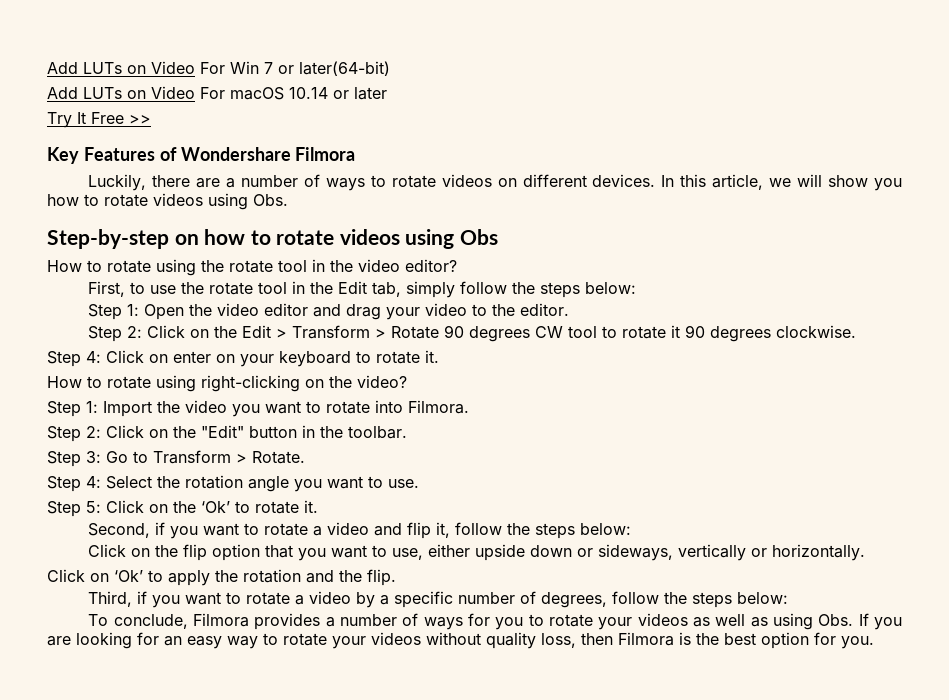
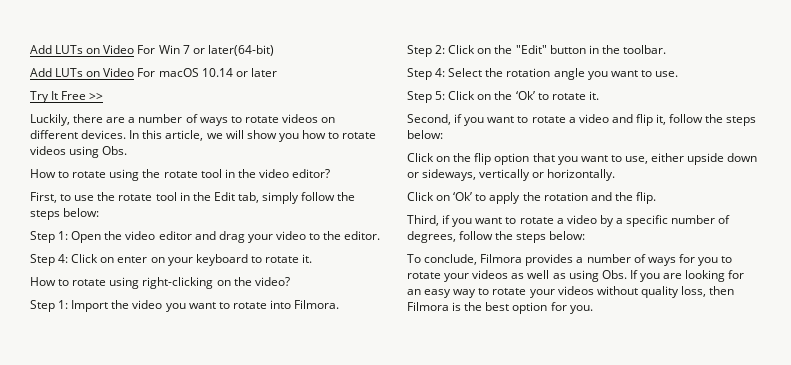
- Key Features of Wondershare Filmora
- Step-by-step on how to rotate videos using Obs
- Step 2: Click on the Edit > Transform > Rotate 90 degrees CW tool to rotate it 90 degrees clockwise.
- Step 3: Go to Transform > Rotate.

